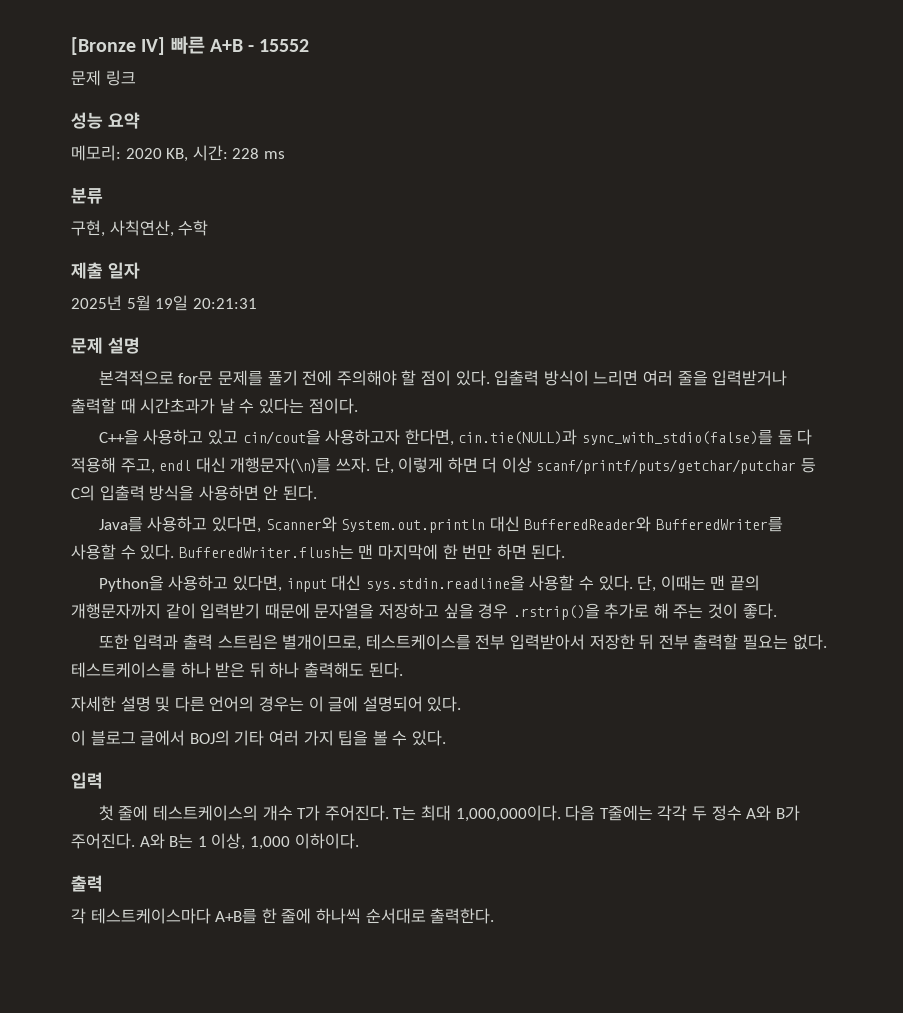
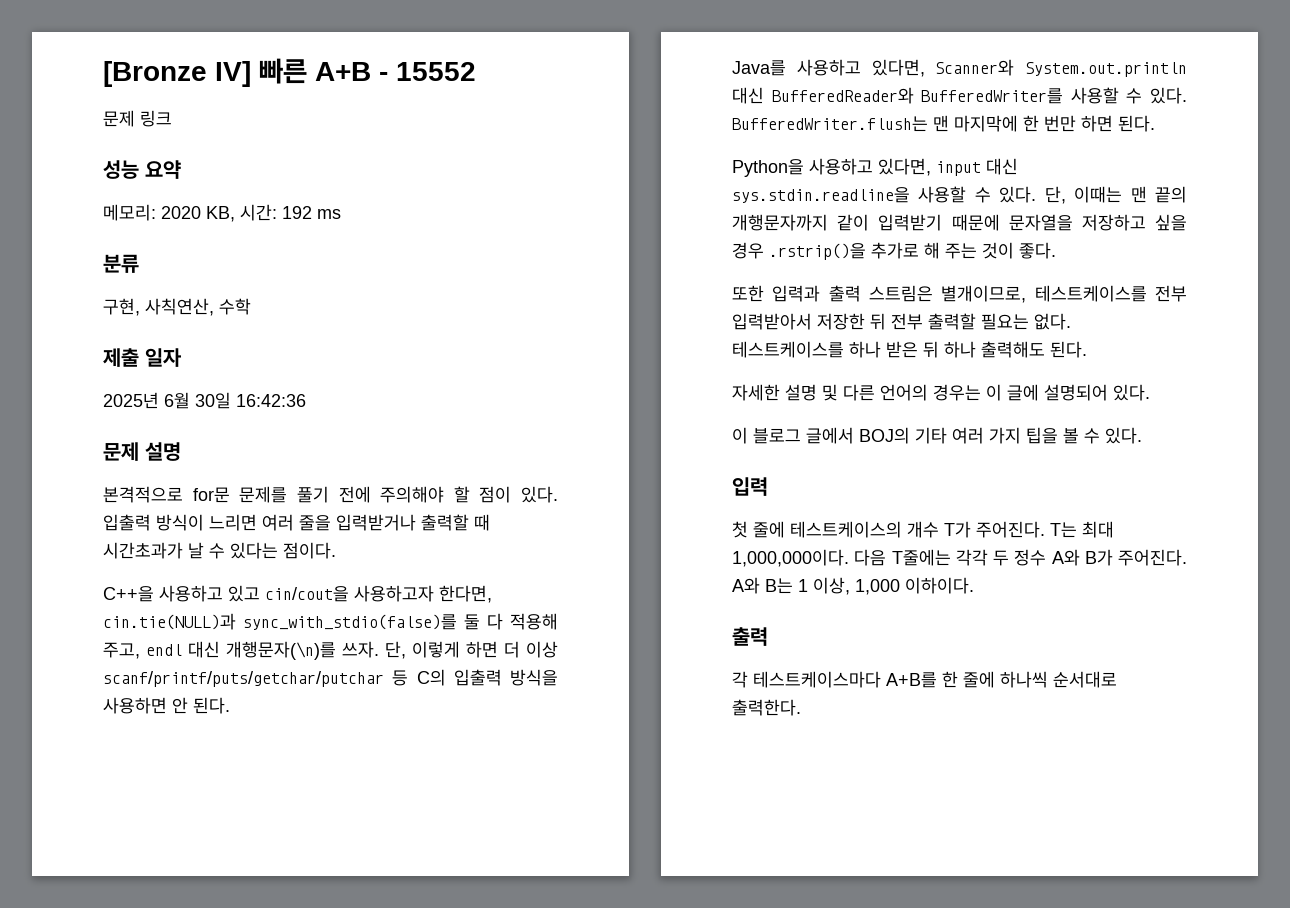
- 메모리: 2020 KB, 시간: 228 ms
+ 메모리: 2020 KB, 시간: 192 ms
- 2025년 5월 19일 20:21:31
+ 2025년 6월 30일 16:42:36

